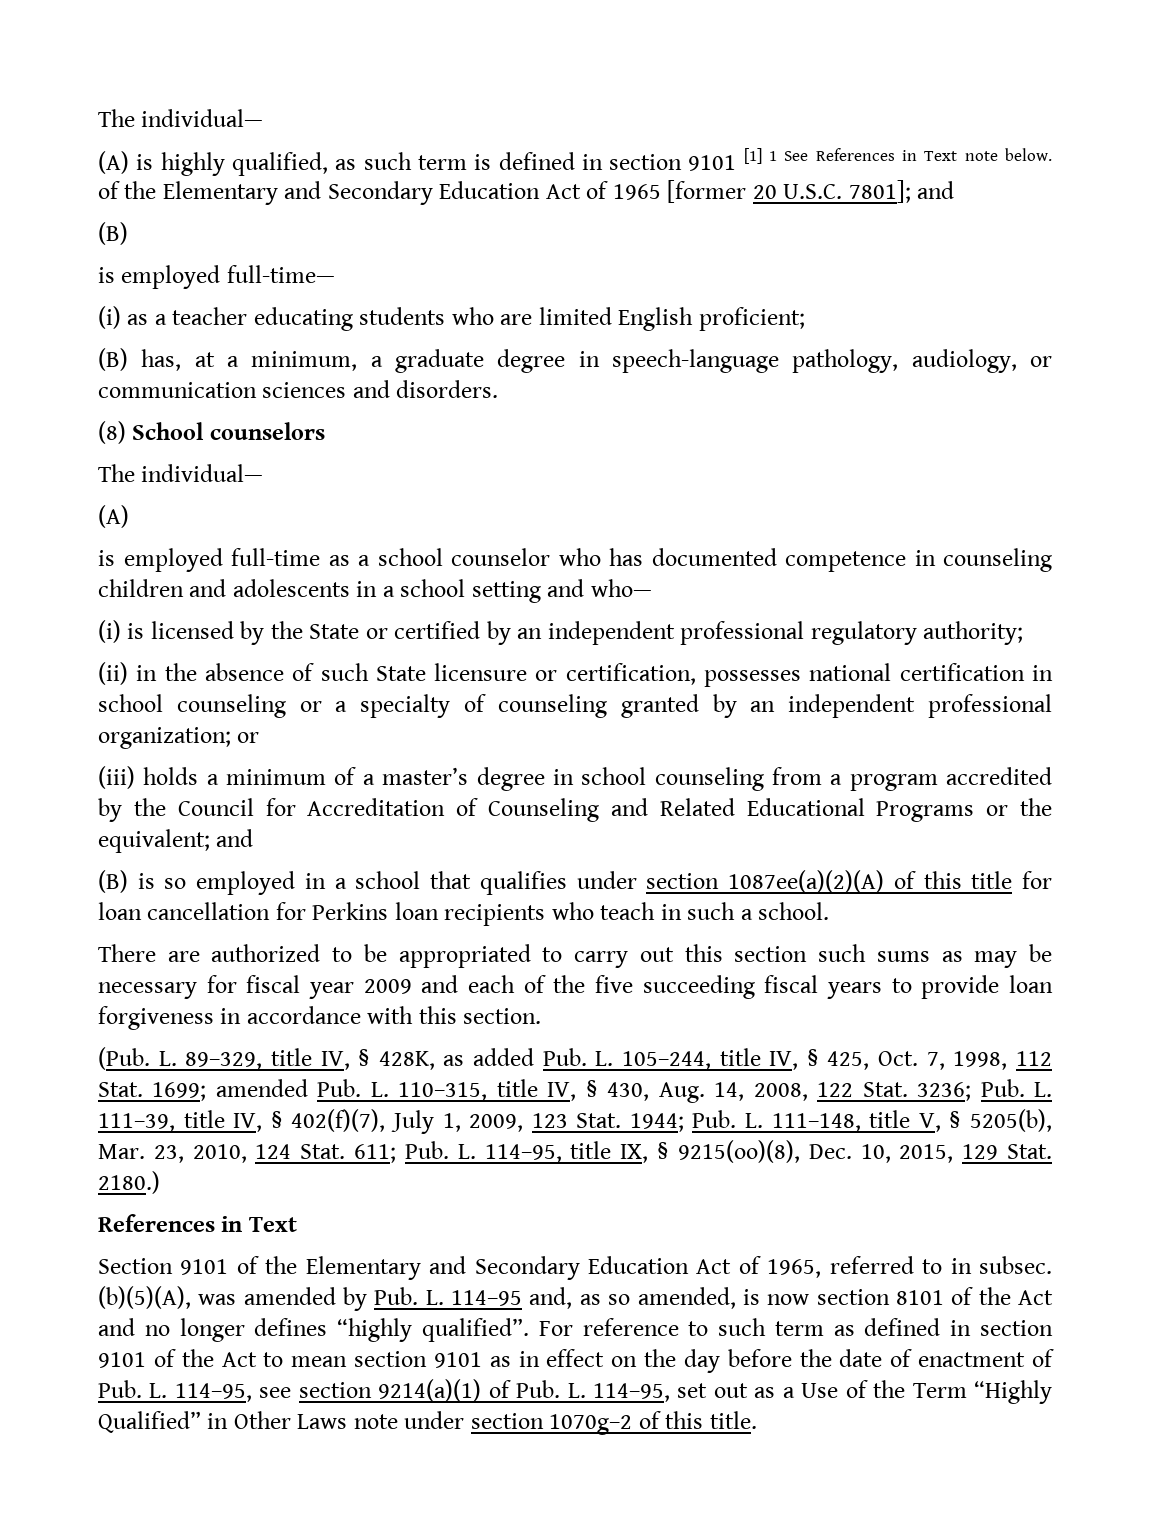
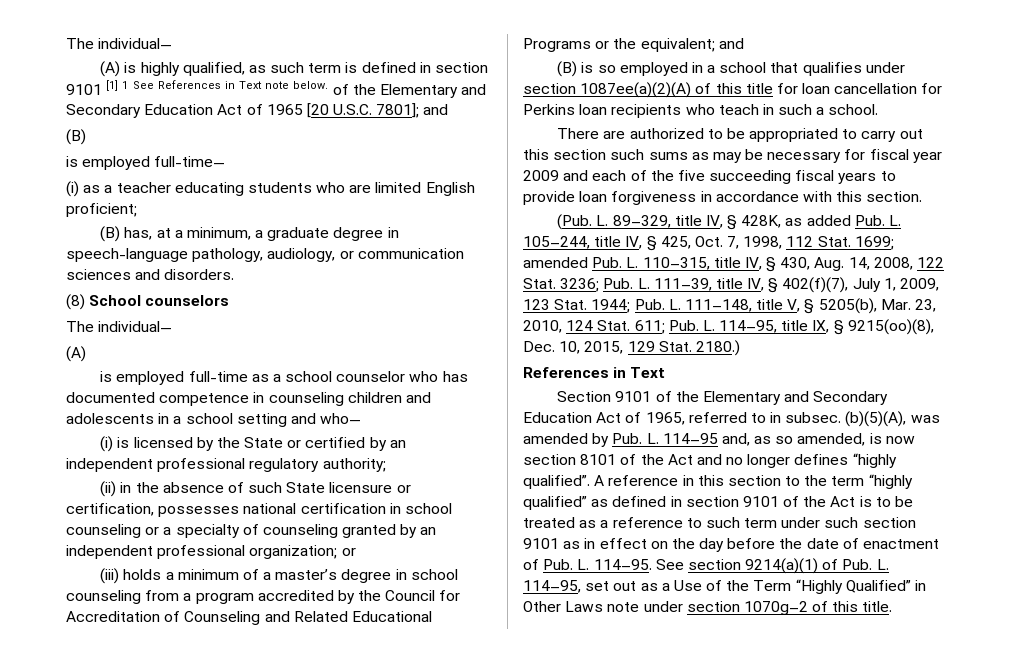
- (A) is highly qualified, as such term is defined in section 9101 [1] 1 See References in Text note below. of the Elementary and Secondary Education Act of 1965 [former 20 U.S.C. 7801]; and
+ (A) is highly qualified, as such term is defined in section 9101 [1] 1 See References in Text note below. of the Elementary and Secondary Education Act of 1965 [20 U.S.C. 7801]; and
- For reference to such term as defined in section 9101 of the Act to mean section 9101 as in effect on the day before the date of enactment of Pub. L. 114–95, see section 9214(a)(1) of Pub. L. 114–95, set out as a Use of the Term “Highly Qualified” in Other Laws note under section 1070g–2 of this title.
+ A reference in this section to the term “highly qualified” as defined in section 9101 of the Act is to be treated as a reference to such term under such section 9101 as in effect on the day before the date of enactment of Pub. L. 114–95. See section 9214(a)(1) of Pub. L. 114–95, set out as a Use of the Term “Highly Qualified” in Other Laws note under section 1070g–2 of this title.

